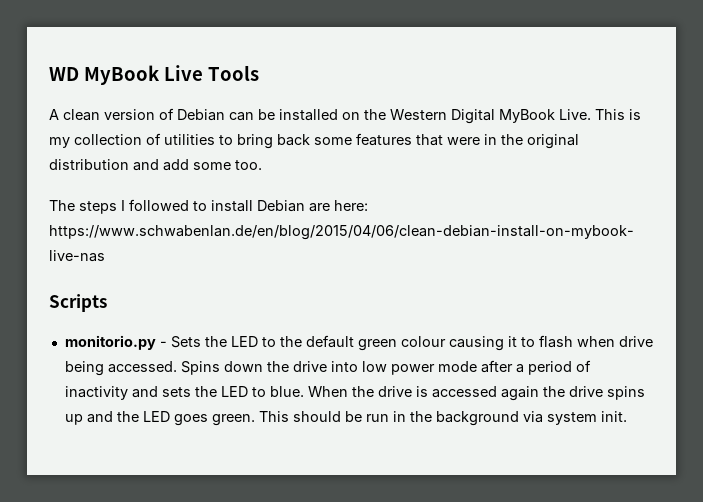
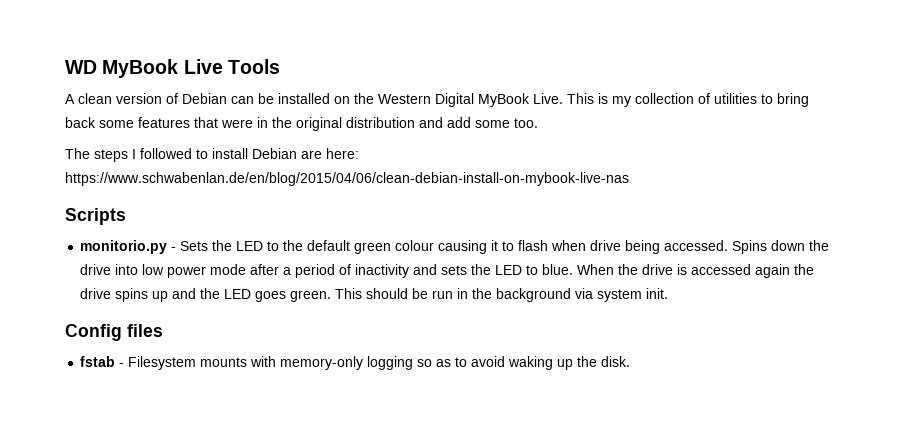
+ Config files
+ fstab - Filesystem mounts with memory-only logging so as to avoid waking up the disk.

